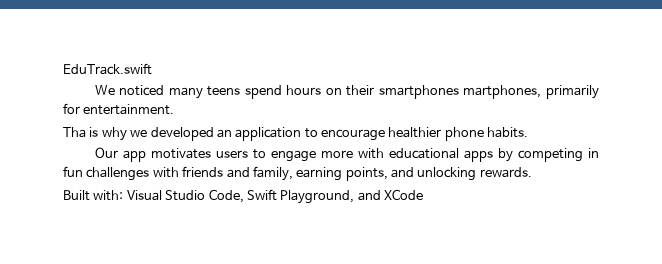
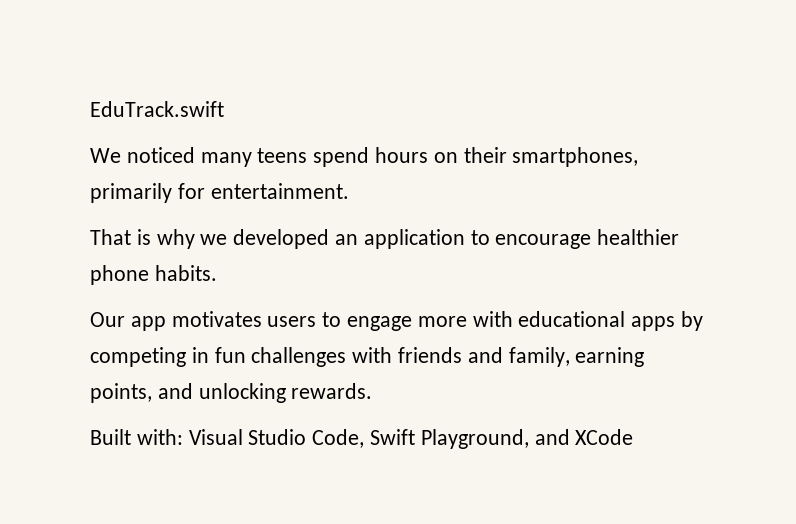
- We noticed many teens spend hours on their smartphones martphones, primarily for entertainment.
+ We noticed many teens spend hours on their smartphones, primarily for entertainment.
- Tha is why we developed an application to encourage healthier phone habits.
+ That is why we developed an application to encourage healthier phone habits.

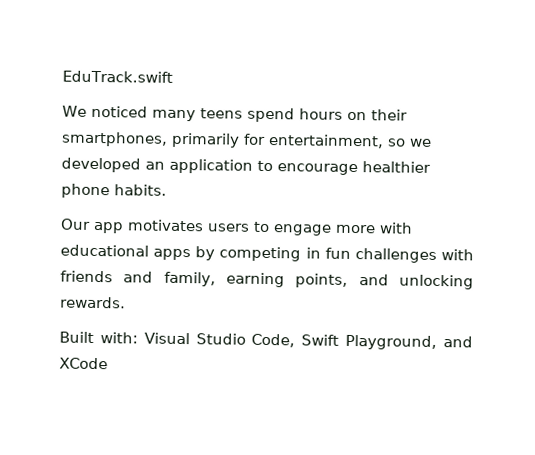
- We noticed many teens spend hours on their smartphones, primarily for entertainment.
- That is why we developed an application to encourage healthier phone habits.
+ We noticed many teens spend hours on their smartphones, primarily for entertainment, so we developed an application to encourage healthier phone habits.

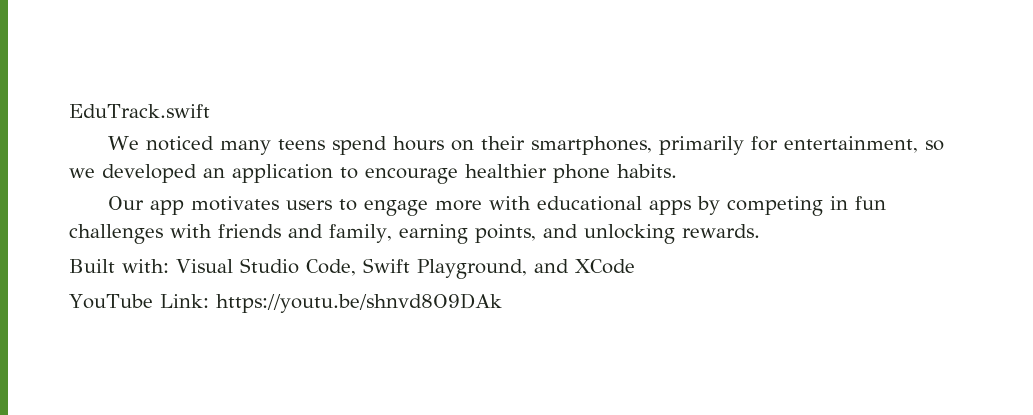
+ YouTube Link: https://youtu.be/shnvd8O9DAk

